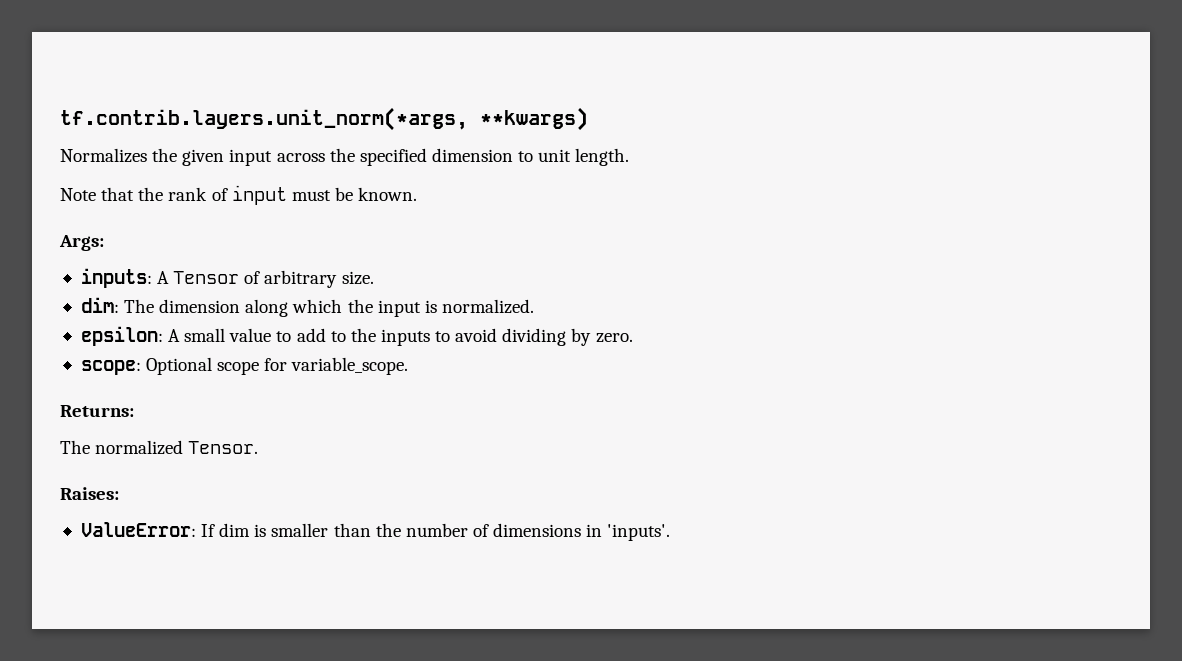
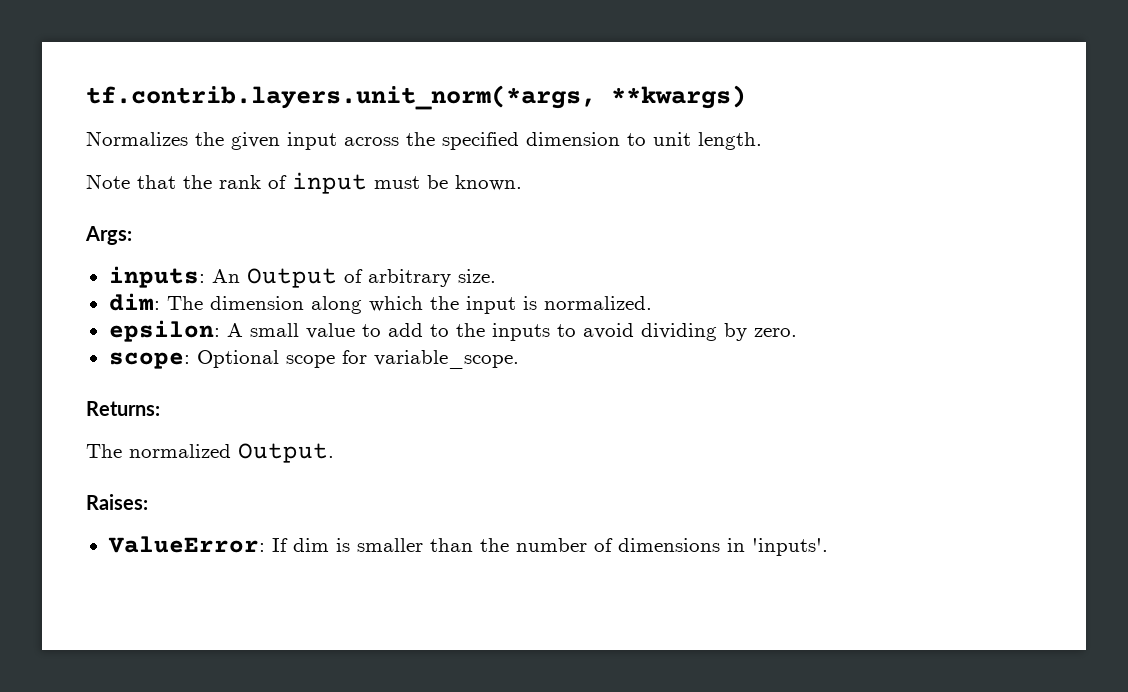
- inputs: A Tensor of arbitrary size.
+ inputs: An Output of arbitrary size.
- The normalized Tensor.
+ The normalized Output.

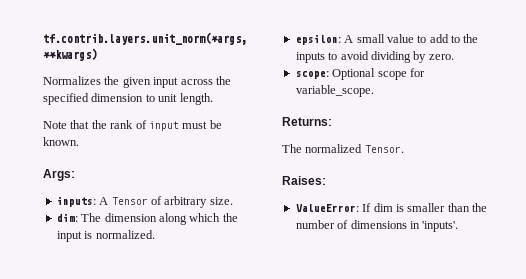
- inputs: An Output of arbitrary size.
+ inputs: A Tensor of arbitrary size.
- The normalized Output.
+ The normalized Tensor.

